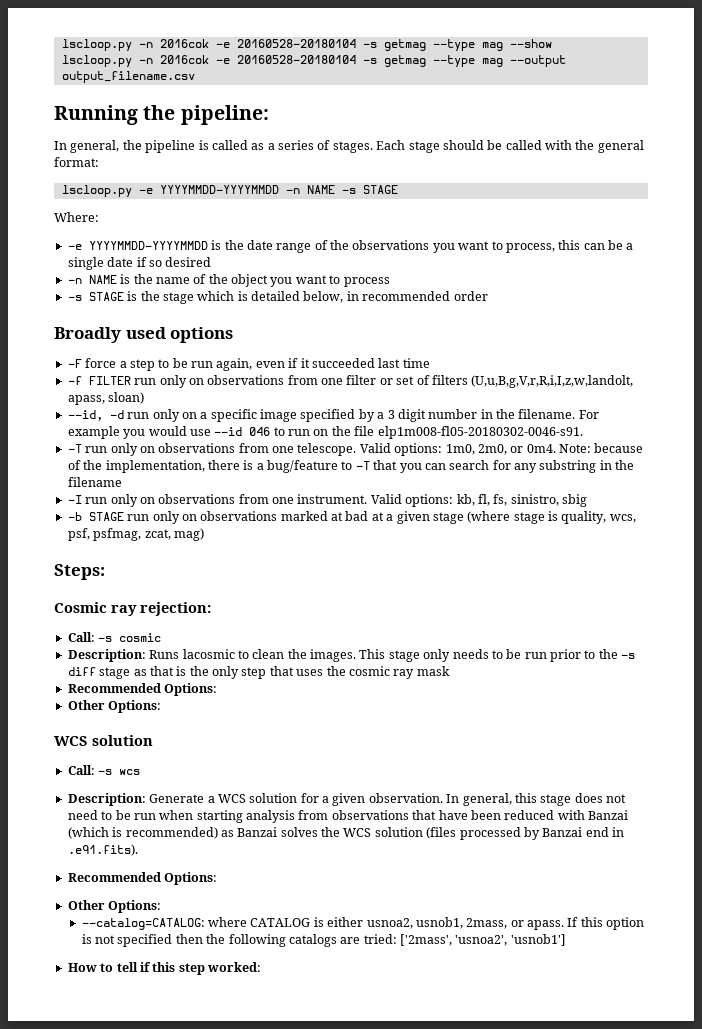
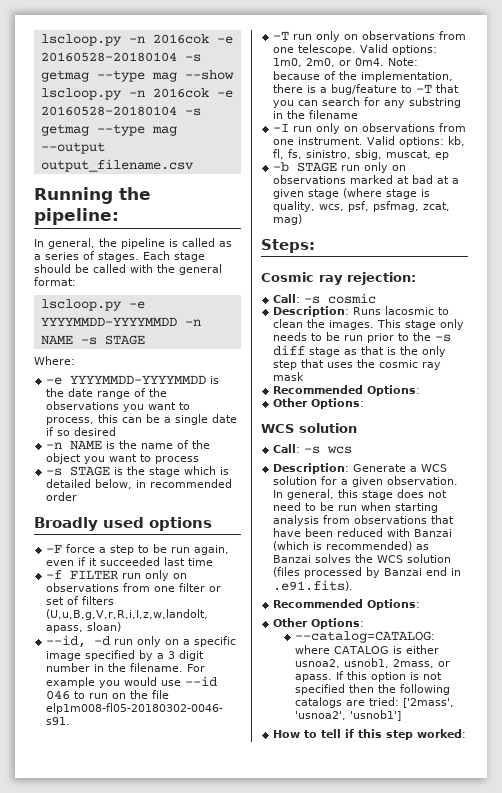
- Valid options: kb, fl, fs, sinistro, sbig
+ Valid options: kb, fl, fs, sinistro, sbig, muscat, ep

